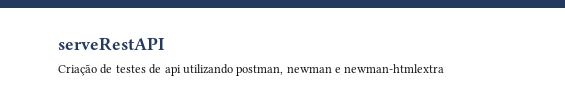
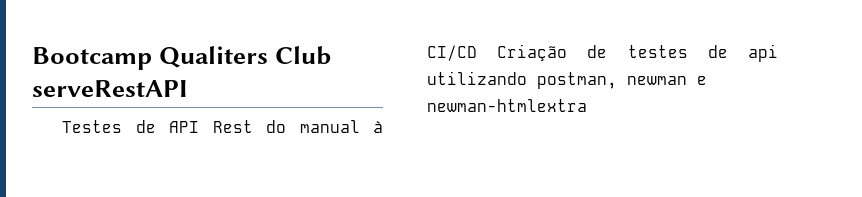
- serveRestAPI
- Criação de testes de api utilizando postman, newman e newman-htmlextra
+ Bootcamp Qualiters Club serveRestAPI
+ Testes de API Rest do manual à CI/CD Criação de testes de api utilizando postman, newman e newman-htmlextra

